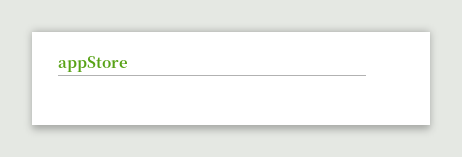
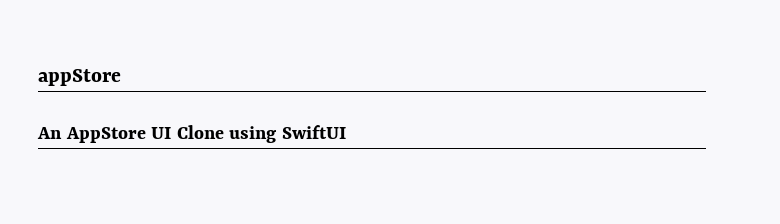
+ An AppStore UI Clone using SwiftUI

